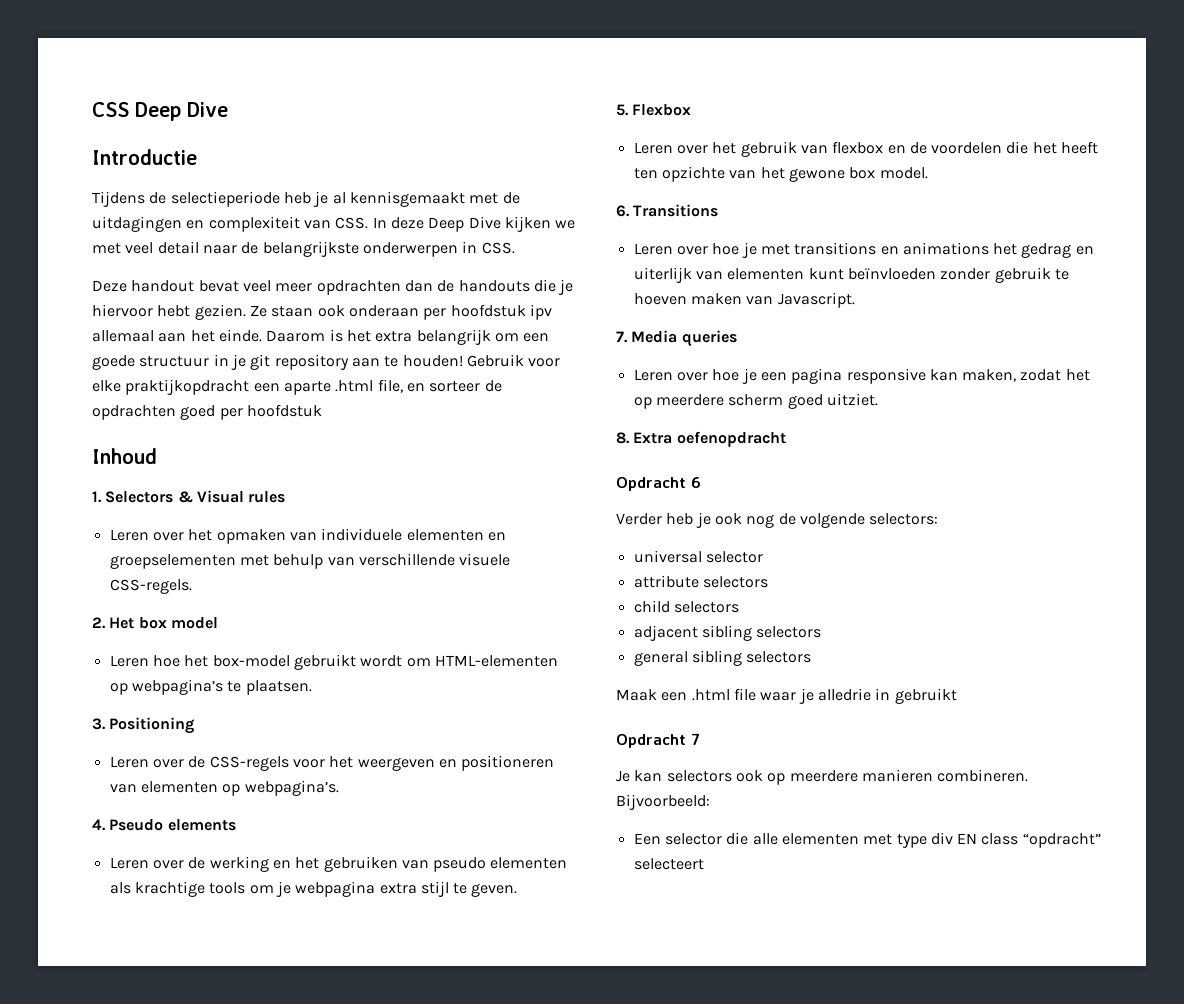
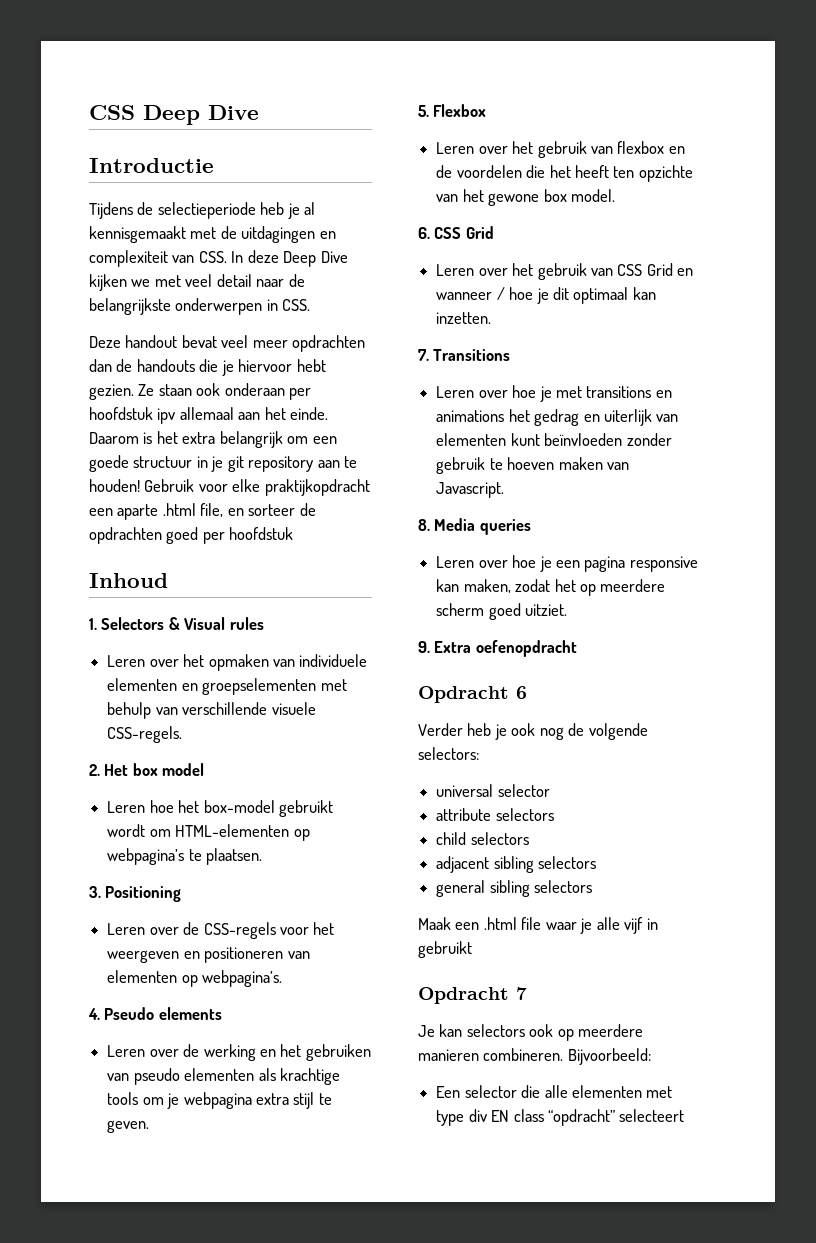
- 6. Transitions
+ 6. CSS Grid
+ Leren over het gebruik van CSS Grid en wanneer / hoe je dit optimaal kan inzetten.
+ 7. Transitions
- 7. Media queries
+ 8. Media queries
- 8. Extra oefenopdracht
+ 9. Extra oefenopdracht
- Maak een .html file waar je alledrie in gebruikt
+ Maak een .html file waar je alle vijf in gebruikt

